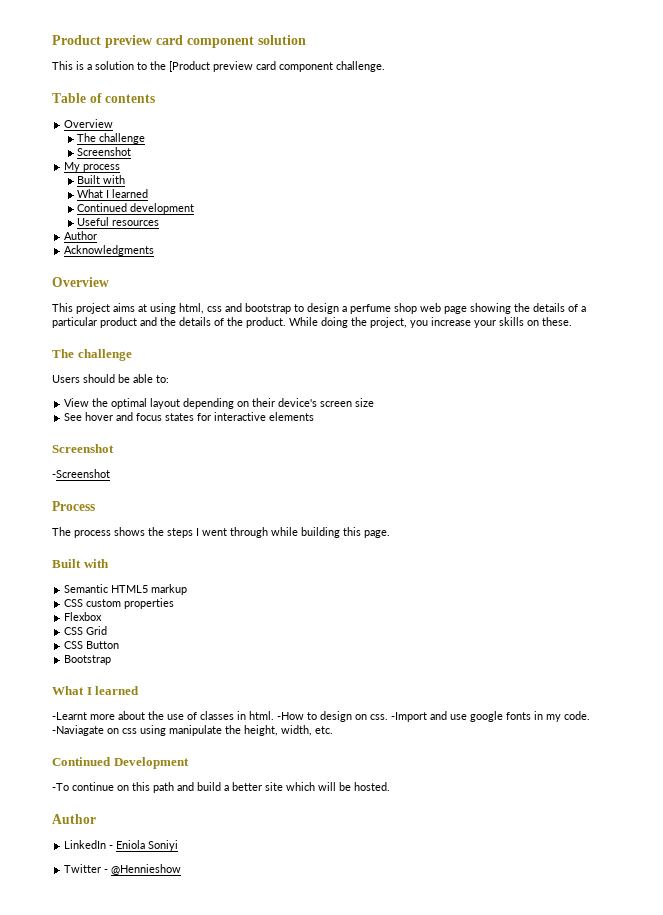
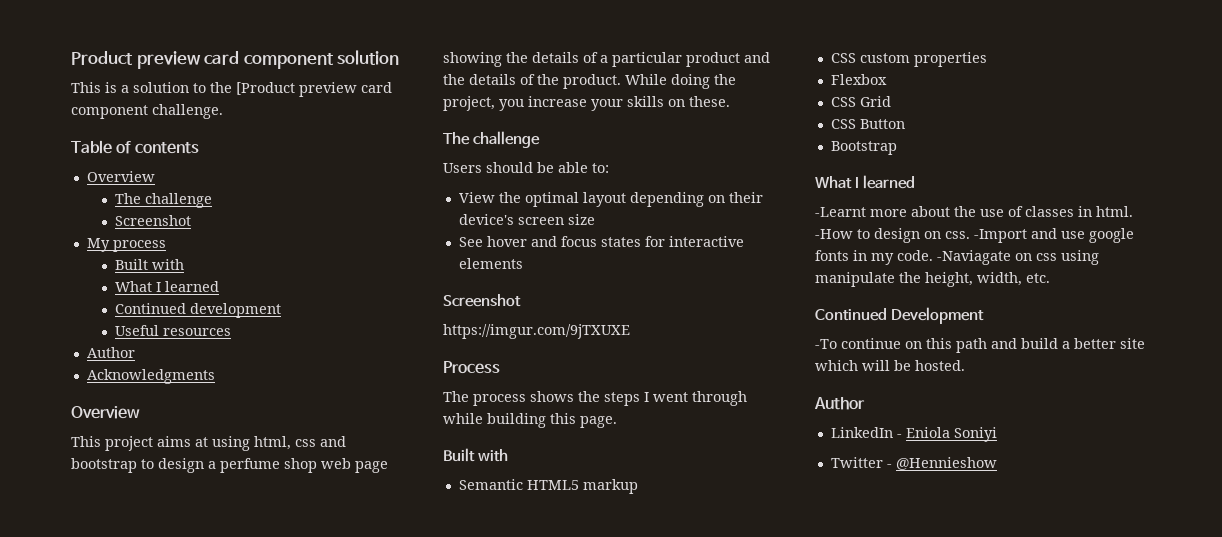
- -Screenshot
+ https://imgur.com/9jTXUXE

